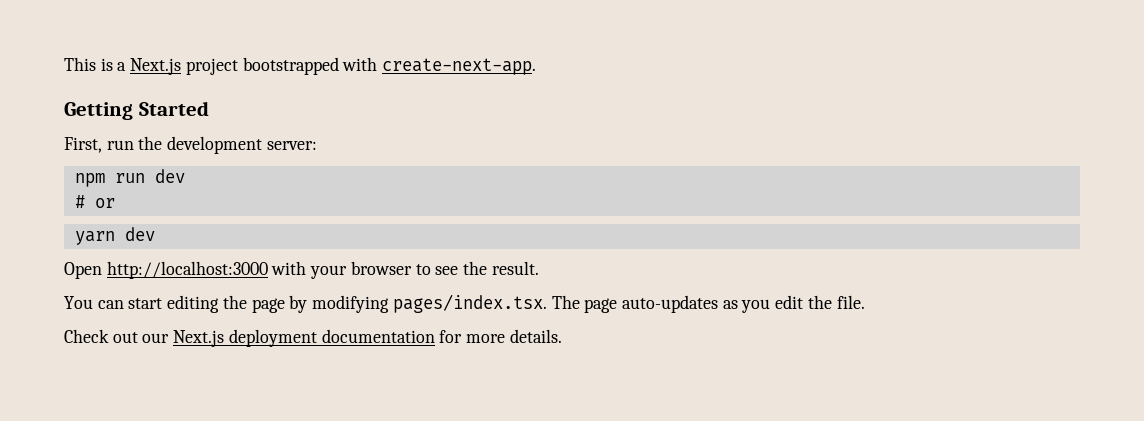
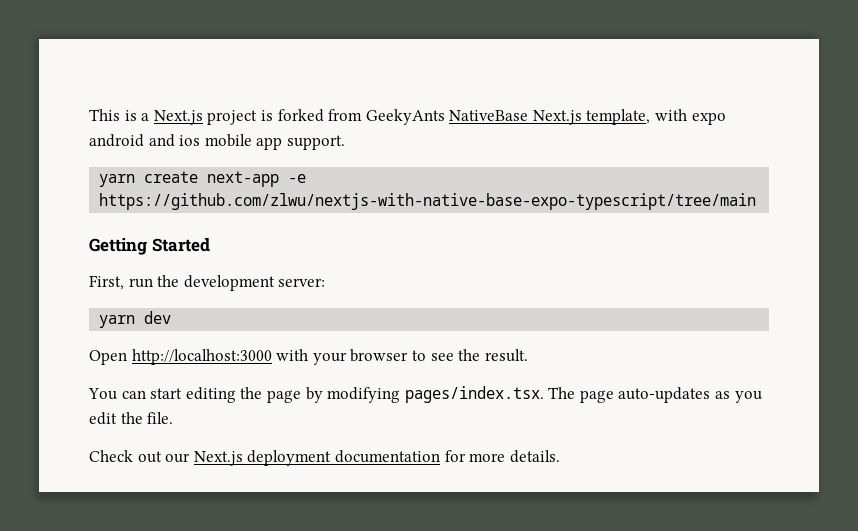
- This is a Next.js project bootstrapped with create-next-app.
+ This is a Next.js project is forked from GeekyAnts NativeBase Next.js template, with expo android and ios mobile app support.
+ yarn create next-app -e https://github.com/zlwu/nextjs-with-native-base-expo-typescript/tree/main
- npm run dev
- # or

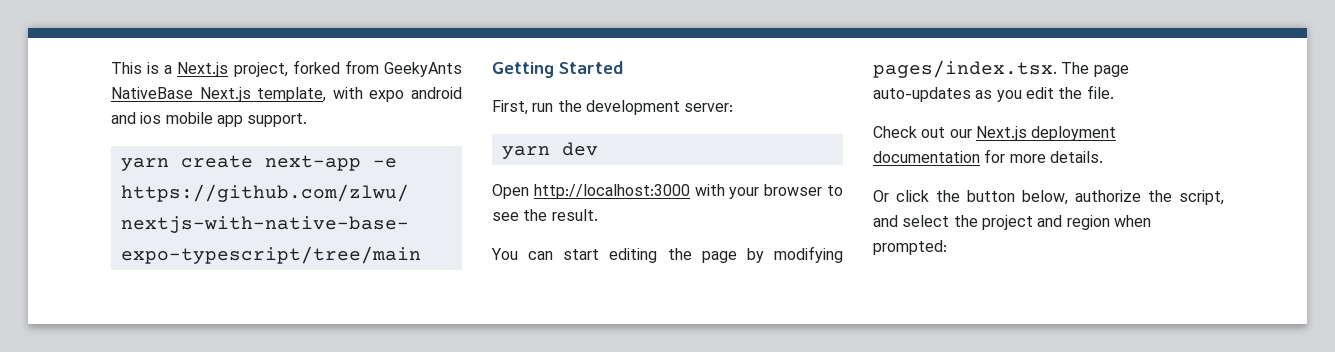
- This is a Next.js project is forked from GeekyAnts NativeBase Next.js template, with expo android and ios mobile app support.
+ This is a Next.js project, forked from GeekyAnts NativeBase Next.js template, with expo android and ios mobile app support.
+ Or click the button below, authorize the script, and select the project and region when prompted:

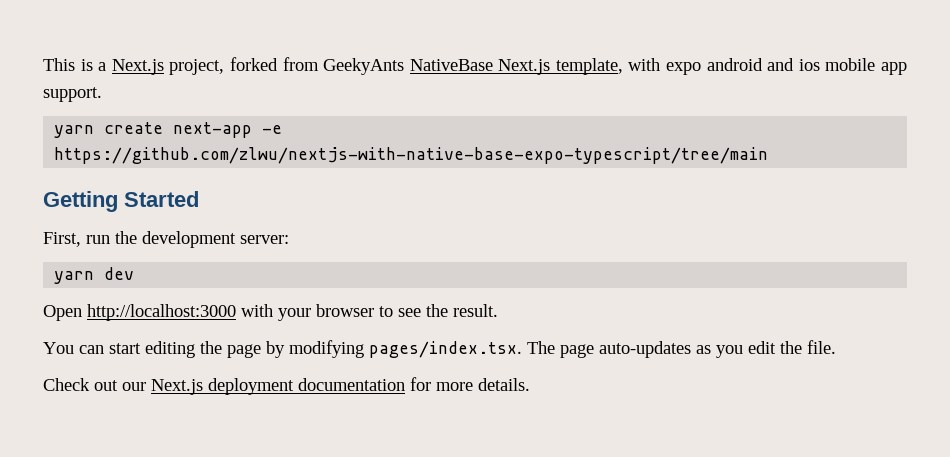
- Or click the button below, authorize the script, and select the project and region when prompted:

